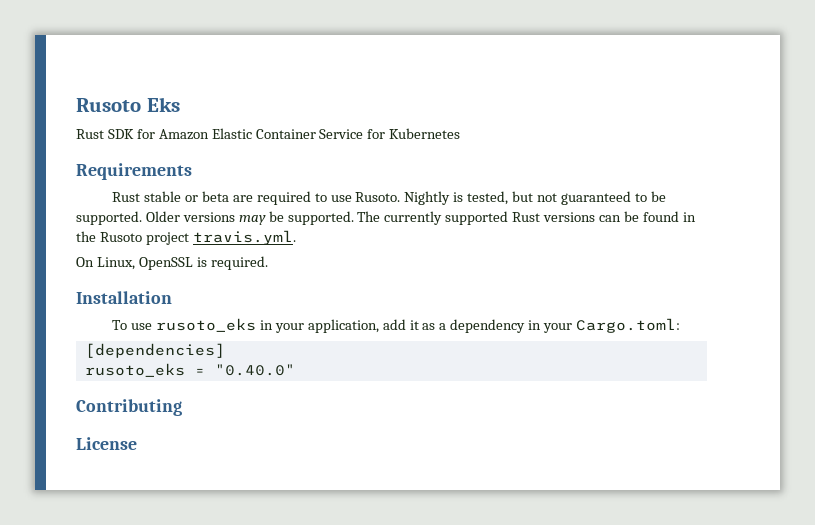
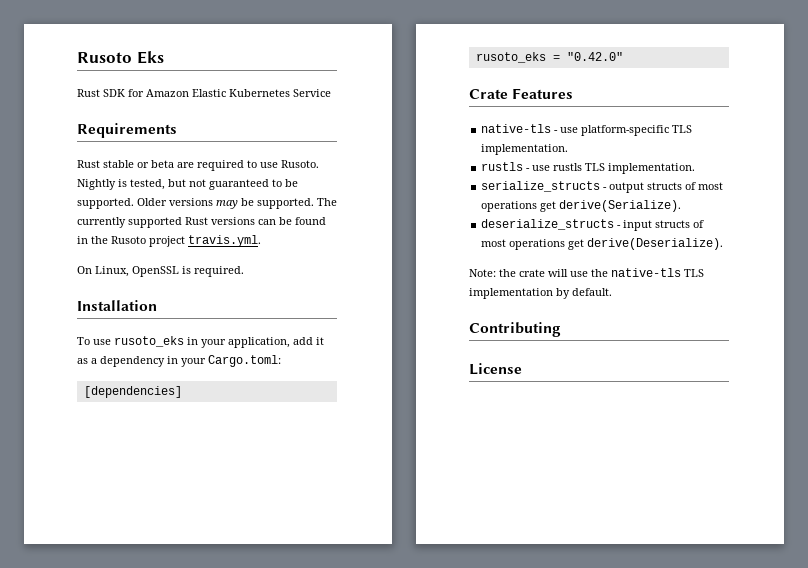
- Rust SDK for Amazon Elastic Container Service for Kubernetes
+ Rust SDK for Amazon Elastic Kubernetes Service
- rusoto_eks = "0.40.0"
+ rusoto_eks = "0.42.0"
+ Crate Features
+ native-tls - use platform-specific TLS implementation.
+ rustls - use rustls TLS implementation.
+ serialize_structs - output structs of most operations get derive(Serialize).
+ deserialize_structs - input structs of most operations get derive(Deserialize).
+ Note: the crate will use the native-tls TLS implementation by default.

